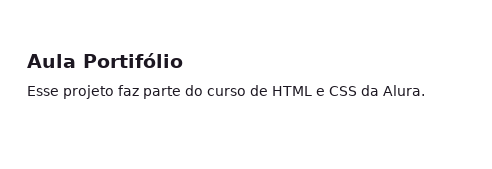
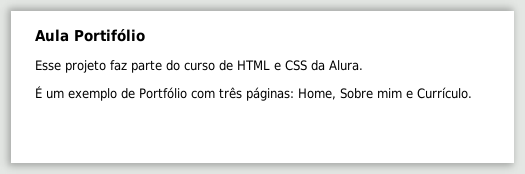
+ É um exemplo de Portfólio com três páginas: Home, Sobre mim e Currículo.

